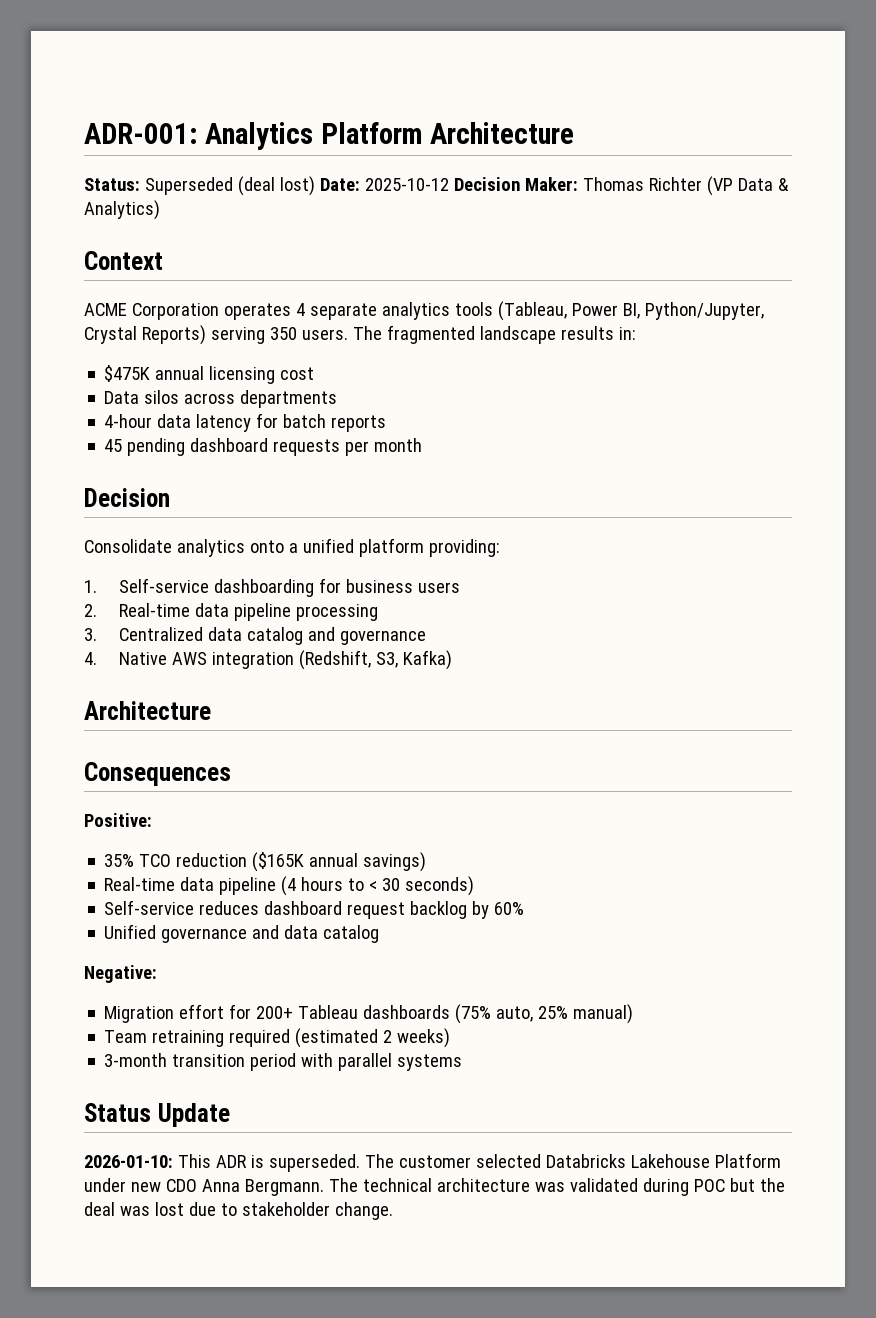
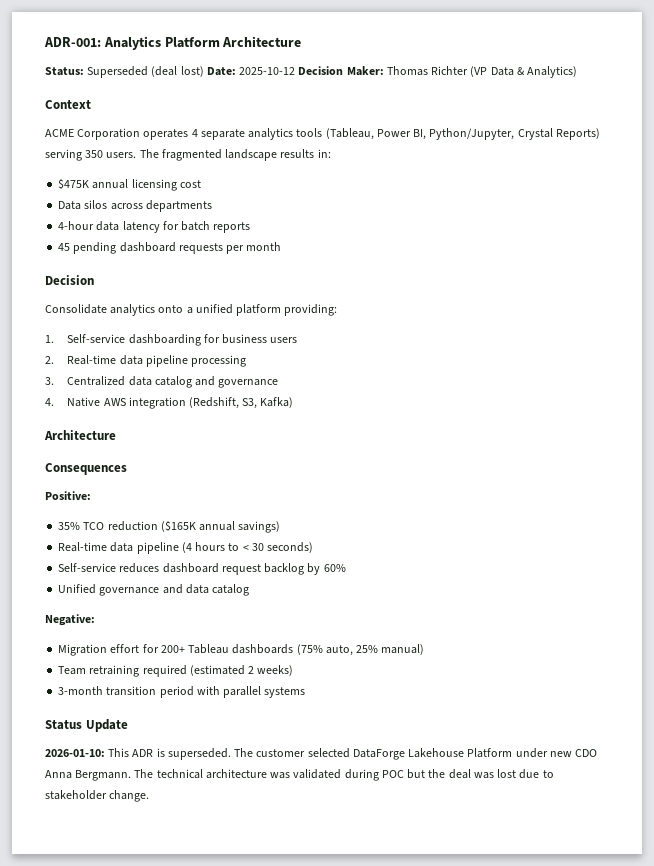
- The customer selected Databricks Lakehouse Platform under new CDO Anna Bergmann.
+ The customer selected DataForge Lakehouse Platform under new CDO Anna Bergmann.

